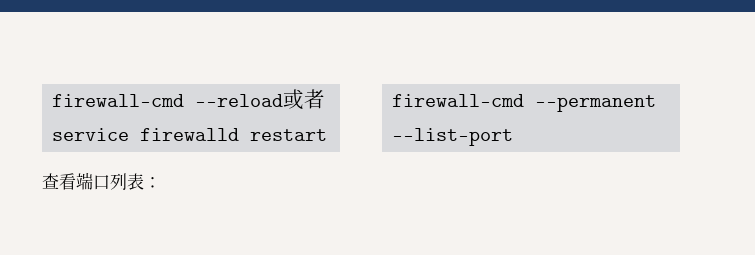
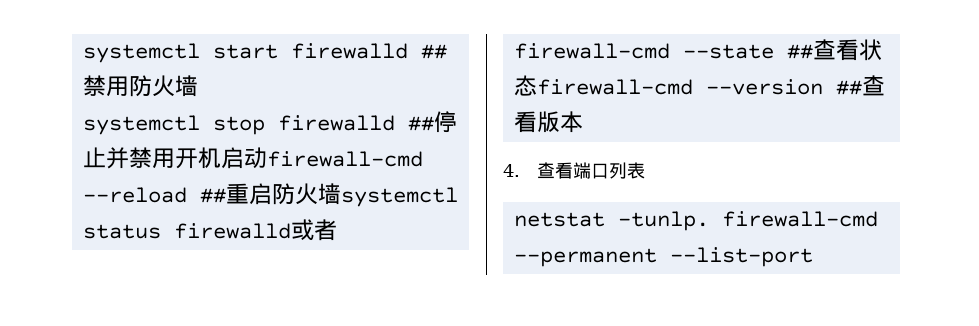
- firewall-cmd --reload或者service firewalld restart
- 查看端口列表：
- firewall-cmd --permanent --list-port
+ systemctl start firewalld ##禁用防火墙
+ systemctl stop firewalld ##停止并禁用开机启动firewall-cmd --reload ##重启防火墙systemctl status firewalld或者firewall-cmd --state ##查看状态firewall-cmd --version ##查看版本
+ 4.查看端口列表
+ netstat -tunlp. firewall-cmd --permanent --list-port

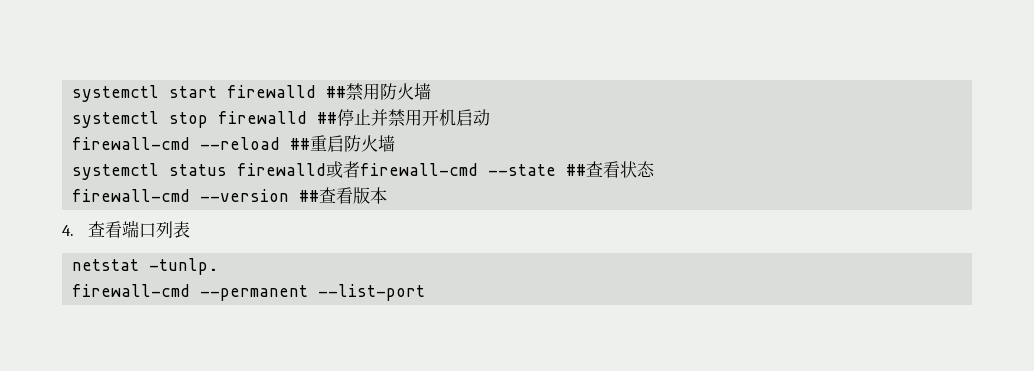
- systemctl stop firewalld ##停止并禁用开机启动firewall-cmd --reload ##重启防火墙systemctl status firewalld或者firewall-cmd --state ##查看状态firewall-cmd --version ##查看版本
+ systemctl stop firewalld ##停止并禁用开机启动
+ firewall-cmd --reload ##重启防火墙
+ systemctl status firewalld或者firewall-cmd --state ##查看状态
+ firewall-cmd --version ##查看版本
- netstat -tunlp. firewall-cmd --permanent --list-port
+ netstat -tunlp.
+ firewall-cmd --permanent --list-port

